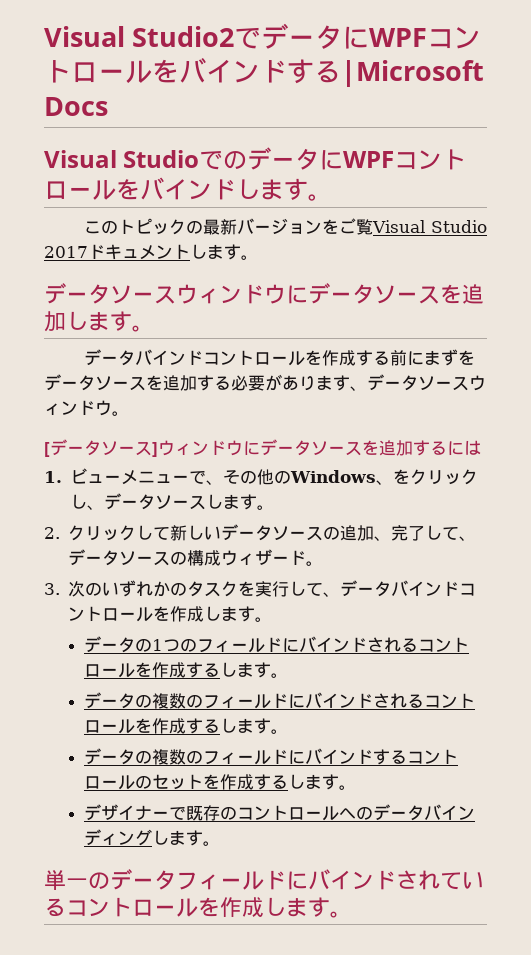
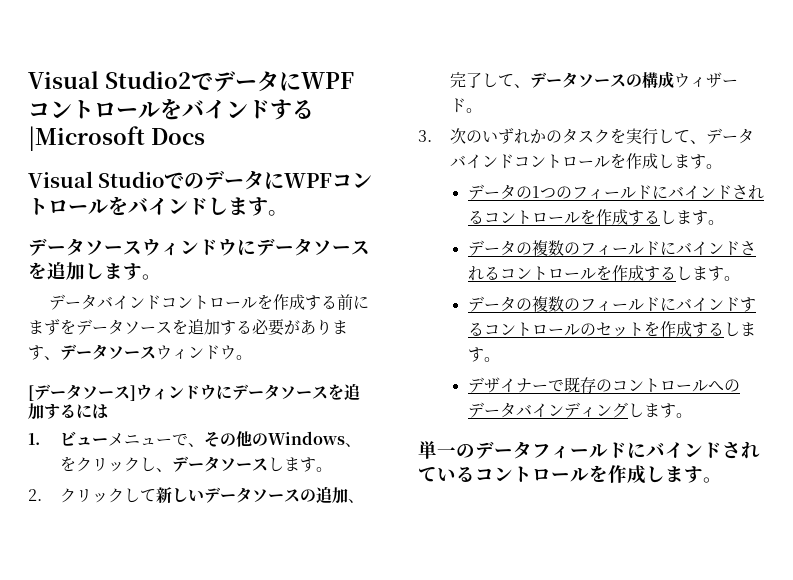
- このトピックの最新バージョンをご覧Visual Studio 2017ドキュメントします。

